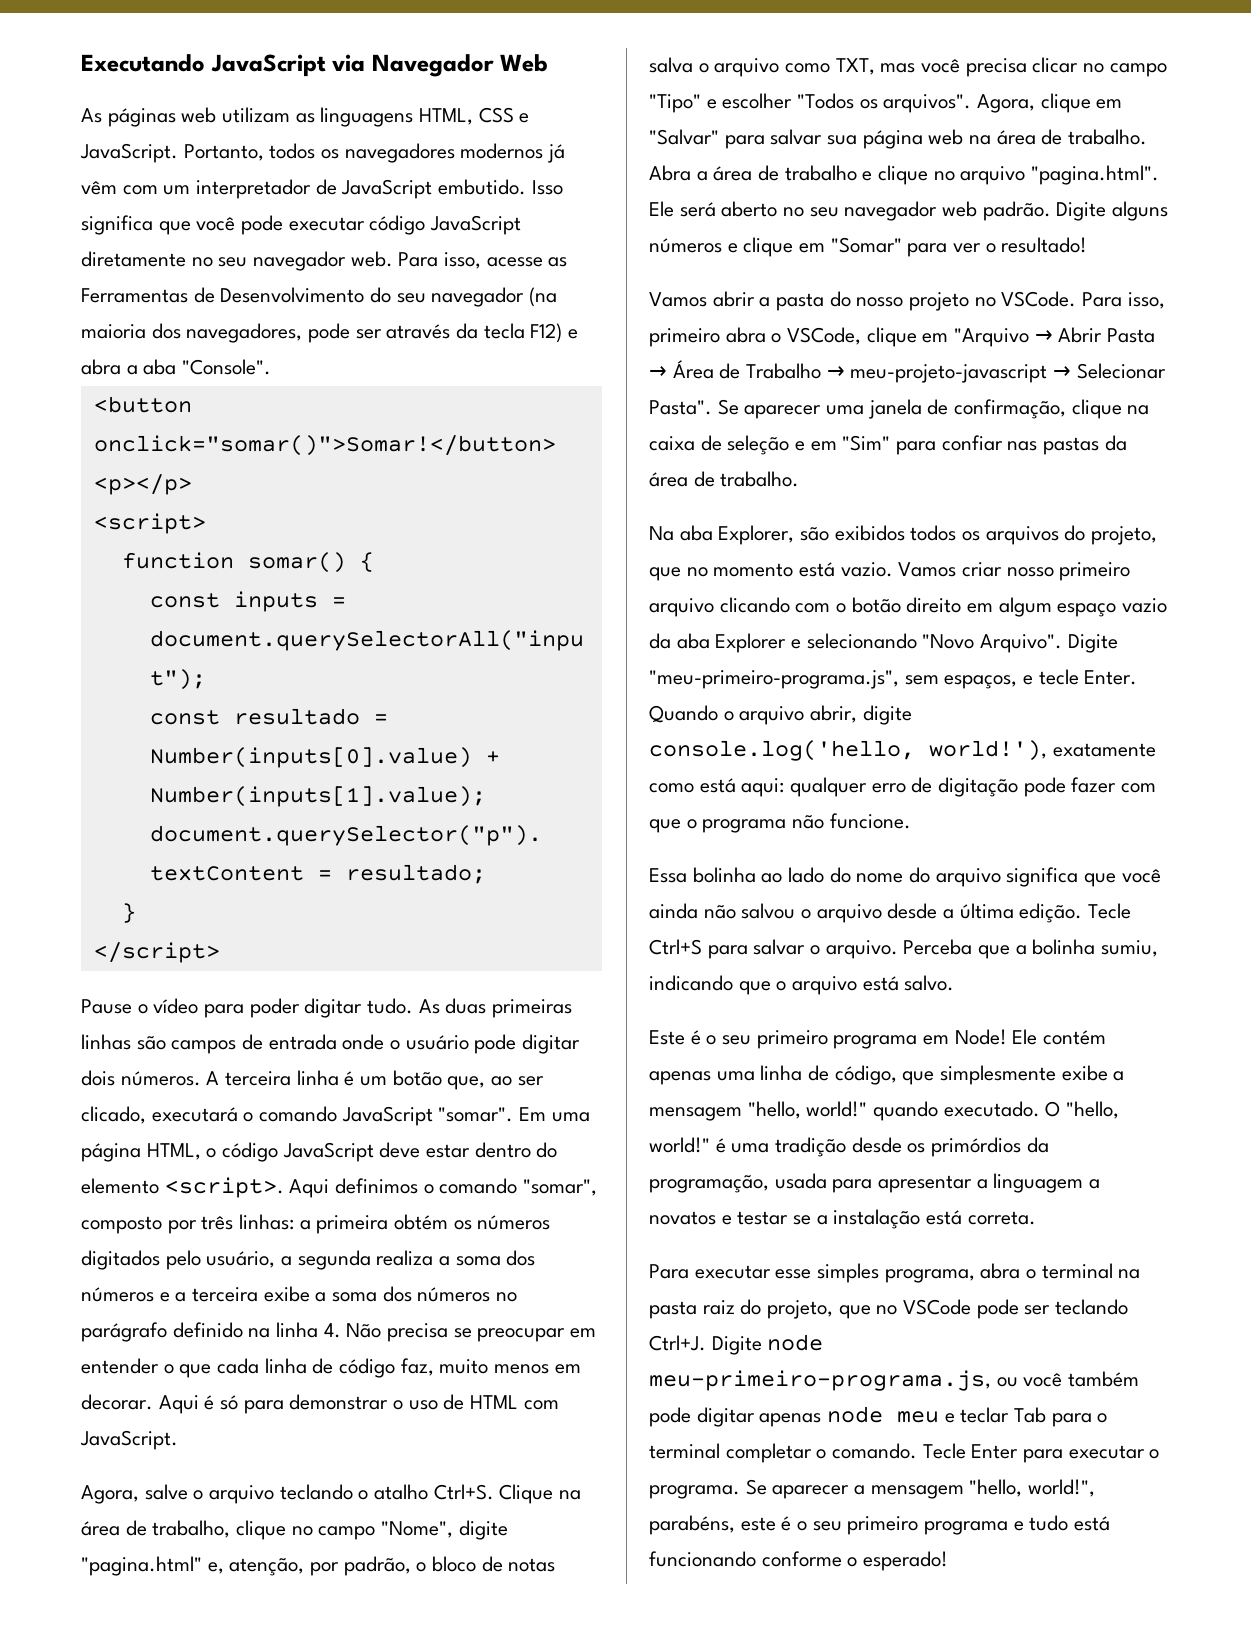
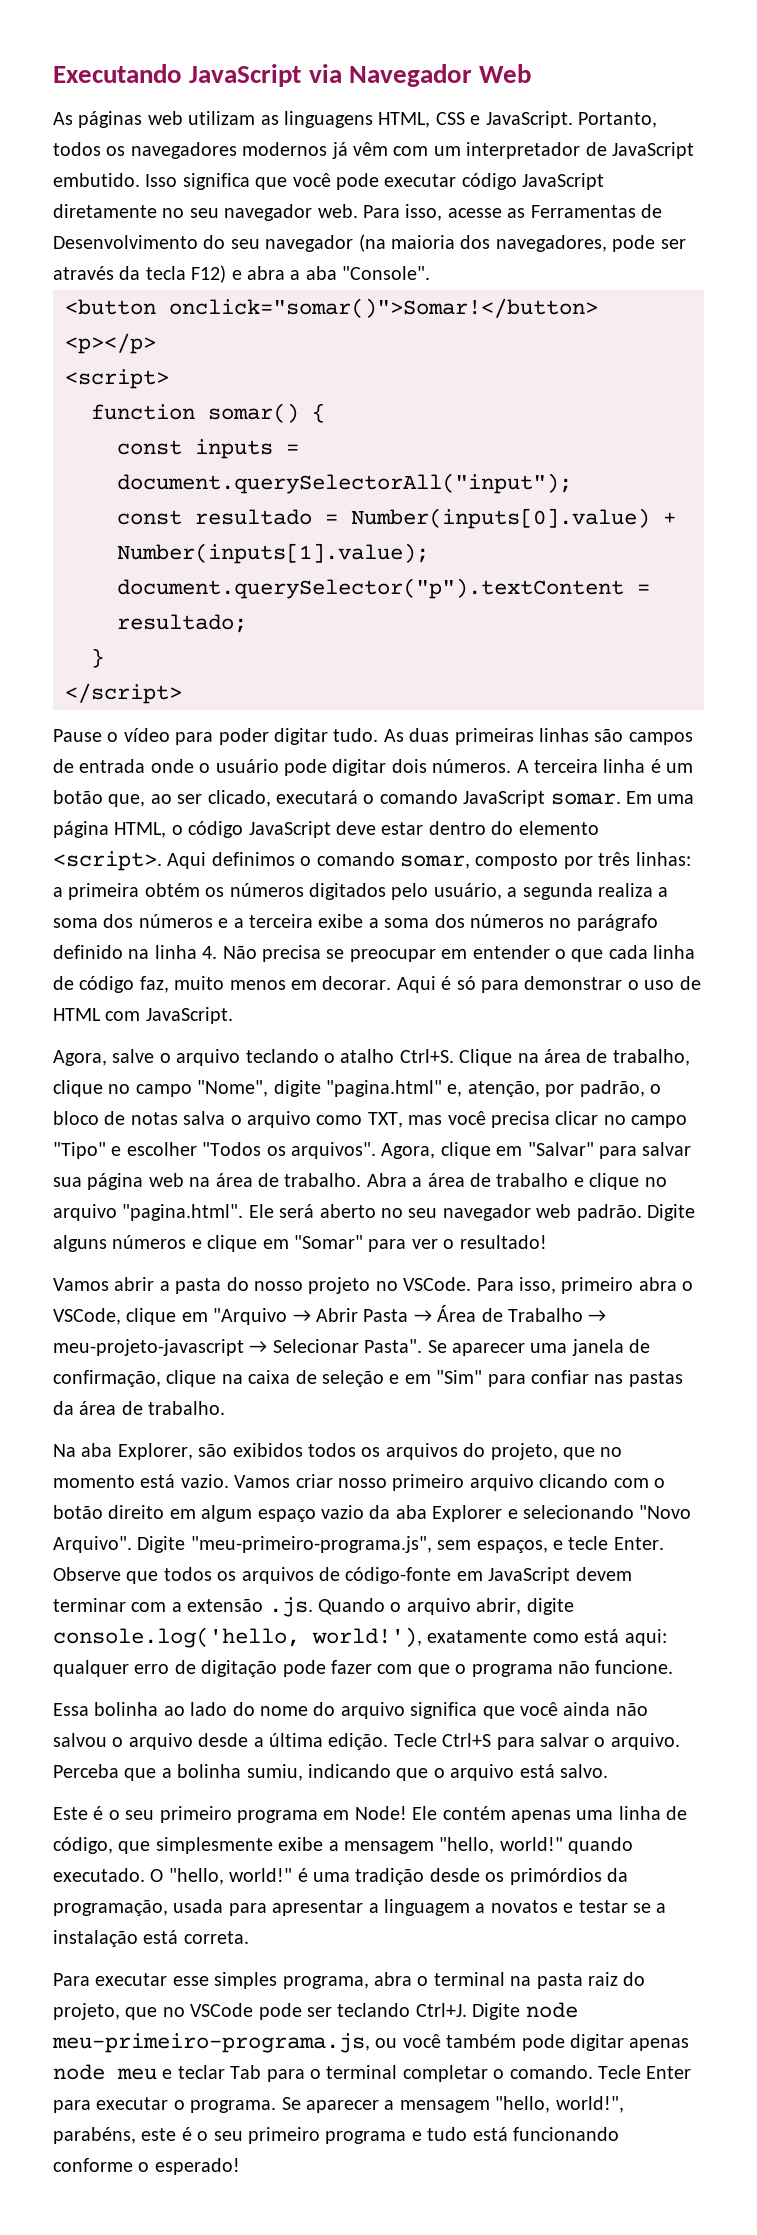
- A terceira linha é um botão que, ao ser clicado, executará o comando JavaScript "somar".
+ A terceira linha é um botão que, ao ser clicado, executará o comando JavaScript somar.
- Aqui definimos o comando "somar", composto por três linhas: a primeira obtém os números digitados pelo usuário, a segunda realiza a soma dos números e a terceira exibe a soma dos números no parágrafo definido na linha 4. Não precisa se preocupar em entender o que cada linha de código faz, muito menos em decorar.
+ Aqui definimos o comando somar, composto por três linhas: a primeira obtém os números digitados pelo usuário, a segunda realiza a soma dos números e a terceira exibe a soma dos números no parágrafo definido na linha 4. Não precisa se preocupar em entender o que cada linha de código faz, muito menos em decorar.
- Quando o arquivo abrir, digite console.log('hello, world!'), exatamente como está aqui: qualquer erro de digitação pode fazer com que o programa não funcione.
+ Observe que todos os arquivos de código-fonte em JavaScript devem terminar com a extensão .js. Quando o arquivo abrir, digite console.log('hello, world!'), exatamente como está aqui: qualquer erro de digitação pode fazer com que o programa não funcione.

